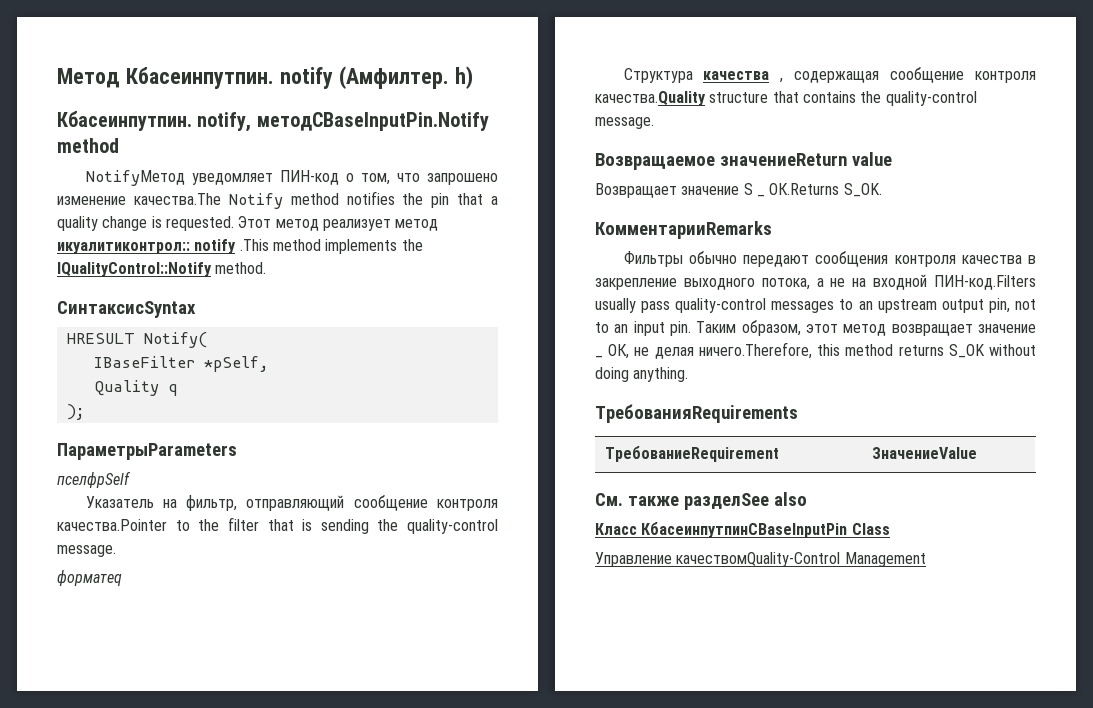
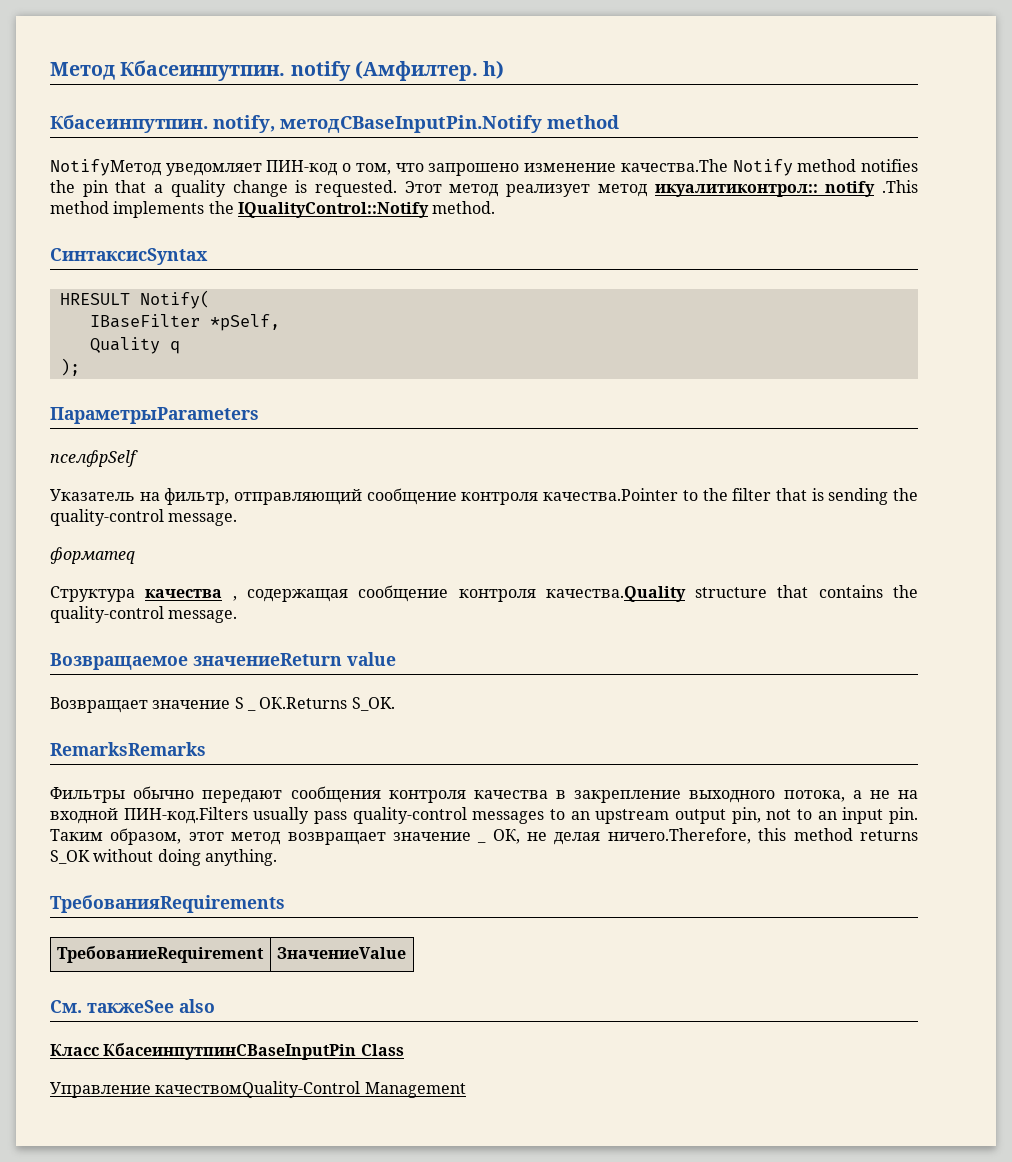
- КомментарииRemarks
+ RemarksRemarks
- См. также разделSee also
+ См. такжеSee also

